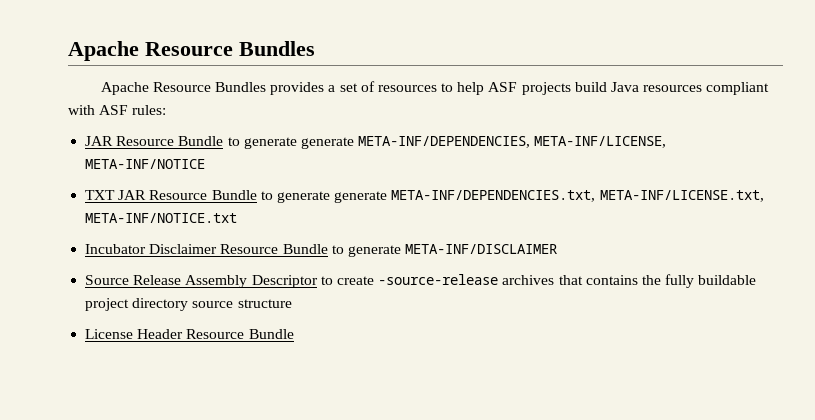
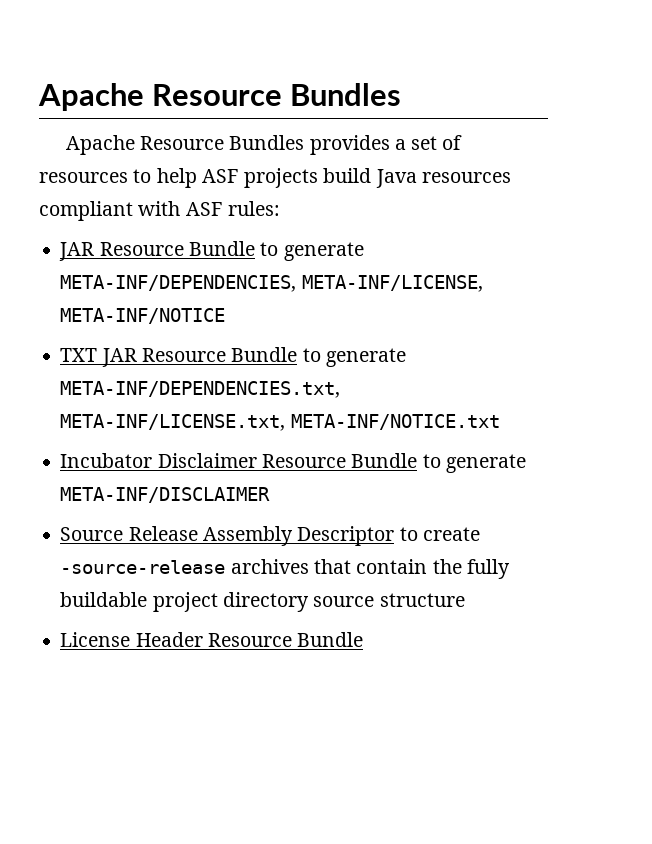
- JAR Resource Bundle to generate generate META-INF/DEPENDENCIES, META-INF/LICENSE, META-INF/NOTICE
+ JAR Resource Bundle to generate META-INF/DEPENDENCIES, META-INF/LICENSE, META-INF/NOTICE
- TXT JAR Resource Bundle to generate generate META-INF/DEPENDENCIES.txt, META-INF/LICENSE.txt, META-INF/NOTICE.txt
+ TXT JAR Resource Bundle to generate META-INF/DEPENDENCIES.txt, META-INF/LICENSE.txt, META-INF/NOTICE.txt
- Source Release Assembly Descriptor to create -source-release archives that contains the fully buildable project directory source structure
+ Source Release Assembly Descriptor to create -source-release archives that contain the fully buildable project directory source structure

